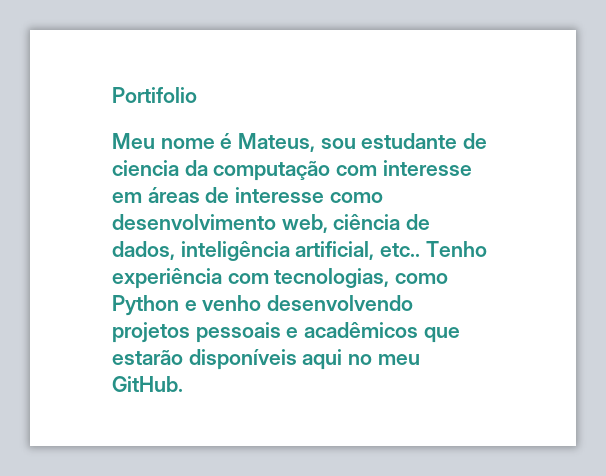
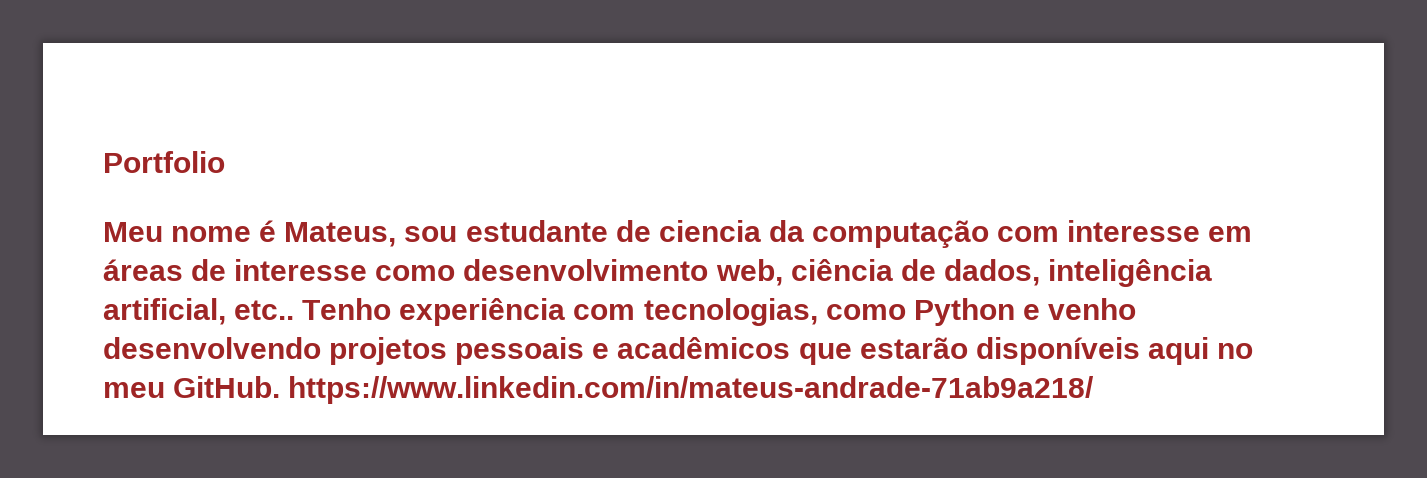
- Portifolio
+ Portfolio
- Tenho experiência com tecnologias, como Python e venho desenvolvendo projetos pessoais e acadêmicos que estarão disponíveis aqui no meu GitHub.
+ Tenho experiência com tecnologias, como Python e venho desenvolvendo projetos pessoais e acadêmicos que estarão disponíveis aqui no meu GitHub. https://www.linkedin.com/in/mateus-andrade-71ab9a218/

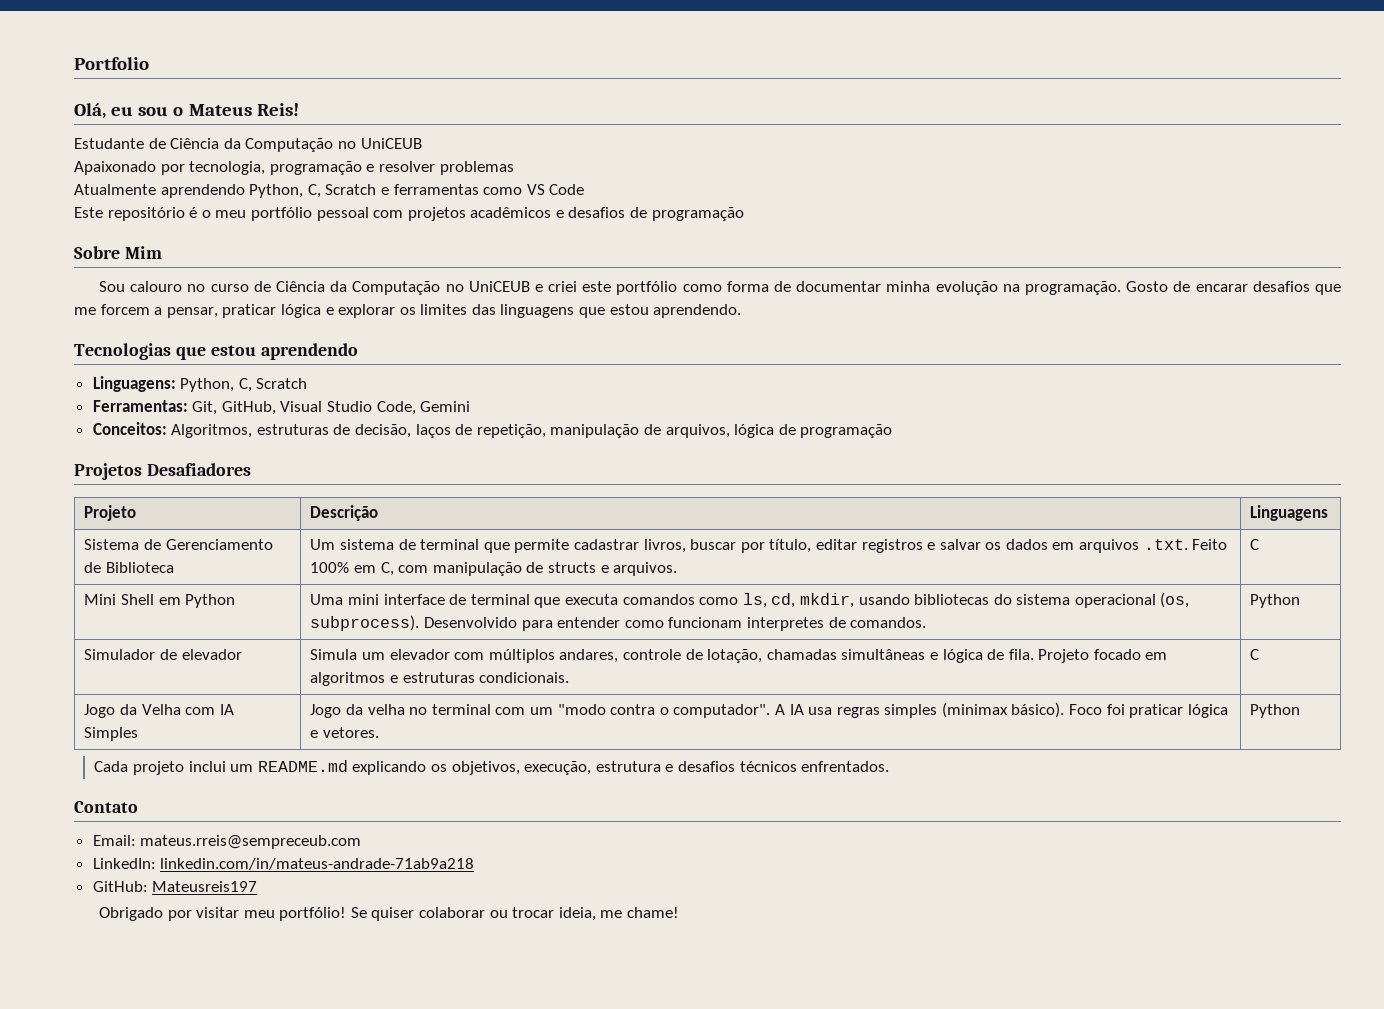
- Meu nome é Mateus, sou estudante de ciencia da computação com interesse em áreas de interesse como desenvolvimento web, ciência de dados, inteligência artificial, etc.. Tenho experiência com tecnologias, como Python e venho desenvolvendo projetos pessoais e acadêmicos que estarão disponíveis aqui no meu GitHub. https://www.linkedin.com/in/mateus-andrade-71ab9a218/
+ Olá, eu sou o Mateus Reis!
+ Estudante de Ciência da Computação no UniCEUB
+ Apaixonado por tecnologia, programação e resolver problemas
+ Atualmente aprendendo Python, C, Scratch e ferramentas como VS Code
+ Este repositório é o meu portfólio pessoal com projetos acadêmicos e desafios de programação
+ Sobre Mim
+ Sou calouro no curso de Ciência da Computação no UniCEUB e criei este portfólio como forma de documentar minha evolução na programação. Gosto de encarar desafios que me forcem a pensar, praticar lógica e explorar os limites das linguagens que estou aprendendo.
+ Tecnologias que estou aprendendo
+ Linguagens: Python, C, Scratch
+ Ferramentas: Git, GitHub, Visual Studio Code, Gemini
+ Conceitos: Algoritmos, estruturas de decisão, laços de repetição, manipulação de arquivos, lógica de programação
+ Projetos Desafiadores
+ Projeto | Descrição | Linguagens
+ Sistema de Gerenciamento de Biblioteca | Um sistema de terminal que permite cadastrar livros, buscar por título, editar registros e salvar os dados em arquivos .txt. Feito 100% em C, com manipulação de structs e arquivos. | C
+ Mini Shell em Python | Uma mini interface de terminal que executa comandos como ls, cd, mkdir, usando bibliotecas do sistema operacional (os, subprocess). Desenvolvido para entender como funcionam interpretes de comandos. | Python
+ Simulador de elevador | Simula um elevador com múltiplos andares, controle de lotação, chamadas simultâneas e lógica de fila. Projeto focado em algoritmos e estruturas condicionais. | C
+ Jogo da Velha com IA Simples | Jogo da velha no terminal com um "modo contra o computador". A IA usa regras simples (minimax básico). Foco foi praticar lógica e vetores. | Python
+ Cada projeto inclui um README.md explicando os objetivos, execução, estrutura e desafios técnicos enfrentados.
+ Contato
+ Email: mateus.rreis@sempreceub.com
+ LinkedIn: linkedin.com/in/mateus-andrade-71ab9a218
+ GitHub: Mateusreis197
+ Obrigado por visitar meu portfólio! Se quiser colaborar ou trocar ideia, me chame!

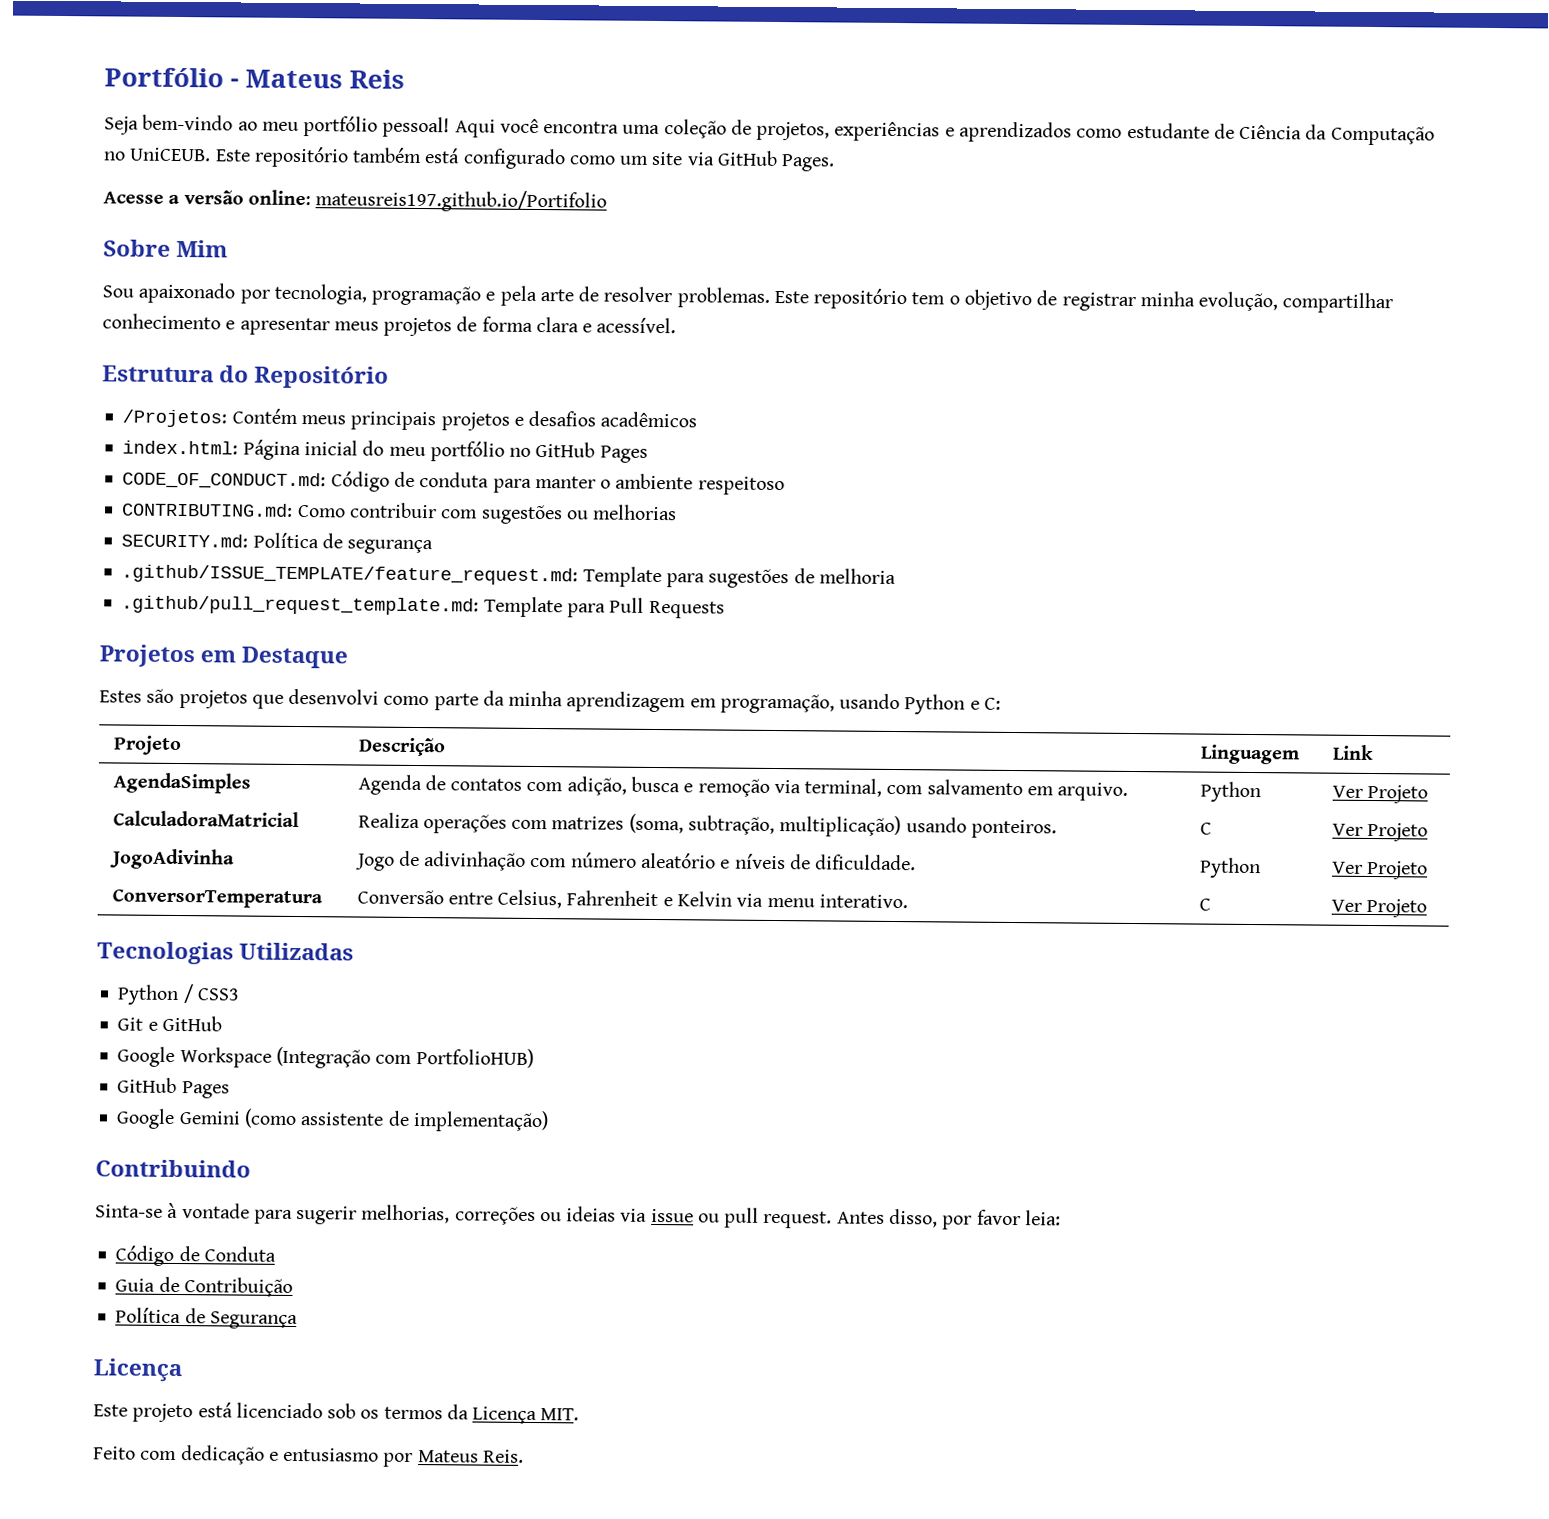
- Portfolio
- Olá, eu sou o Mateus Reis!
- Estudante de Ciência da Computação no UniCEUB
- Apaixonado por tecnologia, programação e resolver problemas
- Atualmente aprendendo Python, C, Scratch e ferramentas como VS Code
- Este repositório é o meu portfólio pessoal com projetos acadêmicos e desafios de programação
+ Portfólio - Mateus Reis
+ Seja bem-vindo ao meu portfólio pessoal! Aqui você encontra uma coleção de projetos, experiências e aprendizados como estudante de Ciência da Computação no UniCEUB. Este repositório também está configurado como um site via GitHub Pages.
+ Acesse a versão online: mateusreis197.github.io/Portifolio
  Sobre Mim
- Sou calouro no curso de Ciência da Computação no UniCEUB e criei este portfólio como forma de documentar minha evolução na programação. Gosto de encarar desafios que me forcem a pensar, praticar lógica e explorar os limites das linguagens que estou aprendendo.
- Tecnologias que estou aprendendo
- Linguagens: Python, C, Scratch
- Ferramentas: Git, GitHub, Visual Studio Code, Gemini
- Conceitos: Algoritmos, estruturas de decisão, laços de repetição, manipulação de arquivos, lógica de programação
- Projetos Desafiadores
- Projeto | Descrição | Linguagens
- Sistema de Gerenciamento de Biblioteca | Um sistema de terminal que permite cadastrar livros, buscar por título, editar registros e salvar os dados em arquivos .txt. Feito 100% em C, com manipulação de structs e arquivos. | C
- Mini Shell em Python | Uma mini interface de terminal que executa comandos como ls, cd, mkdir, usando bibliotecas do sistema operacional (os, subprocess). Desenvolvido para entender como funcionam interpretes de comandos. | Python
- Simulador de elevador | Simula um elevador com múltiplos andares, controle de lotação, chamadas simultâneas e lógica de fila. Projeto focado em algoritmos e estruturas condicionais. | C
- Jogo da Velha com IA Simples | Jogo da velha no terminal com um "modo contra o computador". A IA usa regras simples (minimax básico). Foco foi praticar lógica e vetores. | Python
- Cada projeto inclui um README.md explicando os objetivos, execução, estrutura e desafios técnicos enfrentados.
- Contato
- Email: mateus.rreis@sempreceub.com
- LinkedIn: linkedin.com/in/mateus-andrade-71ab9a218
- GitHub: Mateusreis197
- Obrigado por visitar meu portfólio! Se quiser colaborar ou trocar ideia, me chame!
+ Sou apaixonado por tecnologia, programação e pela arte de resolver problemas. Este repositório tem o objetivo de registrar minha evolução, compartilhar conhecimento e apresentar meus projetos de forma clara e acessível.
+ Estrutura do Repositório
+ /Projetos: Contém meus principais projetos e desafios acadêmicos
+ index.html: Página inicial do meu portfólio no GitHub Pages
+ CODE_OF_CONDUCT.md: Código de conduta para manter o ambiente respeitoso
+ CONTRIBUTING.md: Como contribuir com sugestões ou melhorias
+ SECURITY.md: Política de segurança
+ .github/ISSUE_TEMPLATE/feature_request.md: Template para sugestões de melhoria
+ .github/pull_request_template.md: Template para Pull Requests
+ Projetos em Destaque
+ Estes são projetos que desenvolvi como parte da minha aprendizagem em programação, usando Python e C:
+ Projeto | Descrição | Linguagem | Link
+ AgendaSimples | Agenda de contatos com adição, busca e remoção via terminal, com salvamento em arquivo. | Python | Ver Projeto
+ CalculadoraMatricial | Realiza operações com matrizes (soma, subtração, multiplicação) usando ponteiros. | C | Ver Projeto
+ JogoAdivinha | Jogo de adivinhação com número aleatório e níveis de dificuldade. | Python | Ver Projeto
+ ConversorTemperatura | Conversão entre Celsius, Fahrenheit e Kelvin via menu interativo. | C | Ver Projeto
+ Tecnologias Utilizadas
+ Python / CSS3
+ Git e GitHub
+ Google Workspace (Integração com PortfolioHUB)
+ GitHub Pages
+ Google Gemini (como assistente de implementação)
+ Contribuindo
+ Sinta-se à vontade para sugerir melhorias, correções ou ideias via issue ou pull request. Antes disso, por favor leia:
+ Código de Conduta
+ Guia de Contribuição
+ Política de Segurança
+ Licença
+ Este projeto está licenciado sob os termos da Licença MIT.
+ Feito com dedicação e entusiasmo por Mateus Reis.

